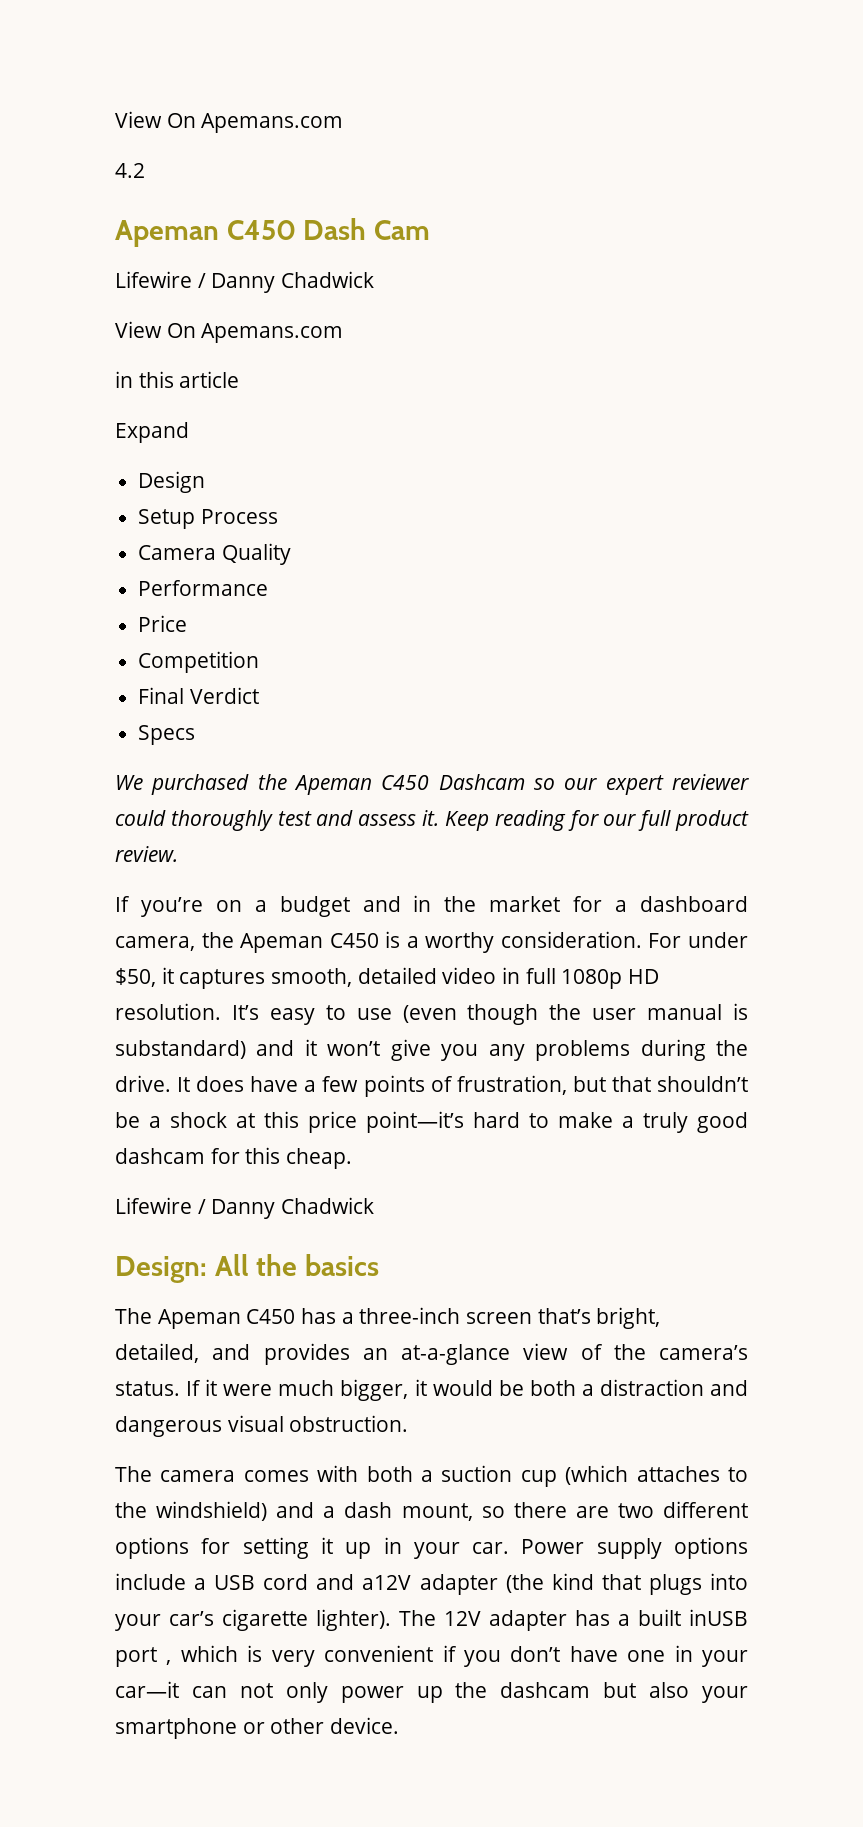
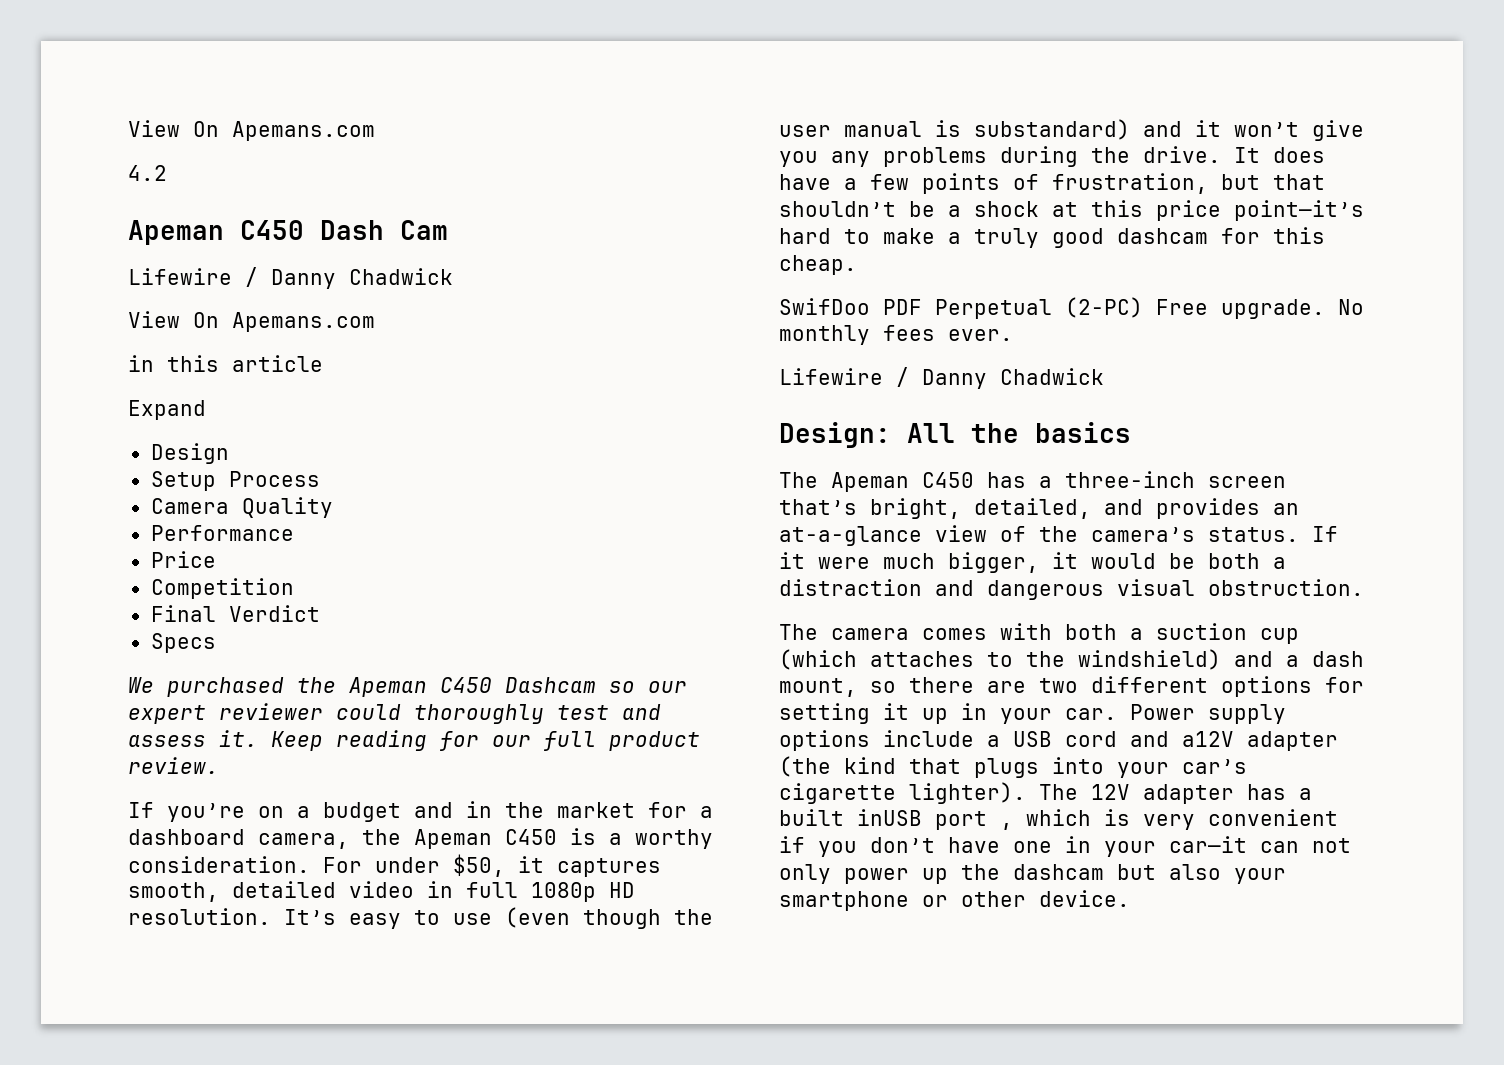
+ SwifDoo PDF Perpetual (2-PC) Free upgrade. No monthly fees ever.

